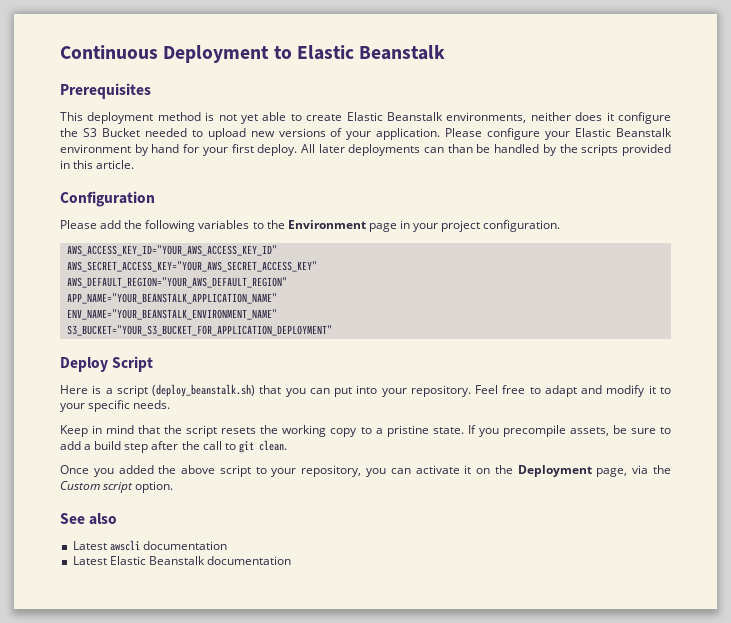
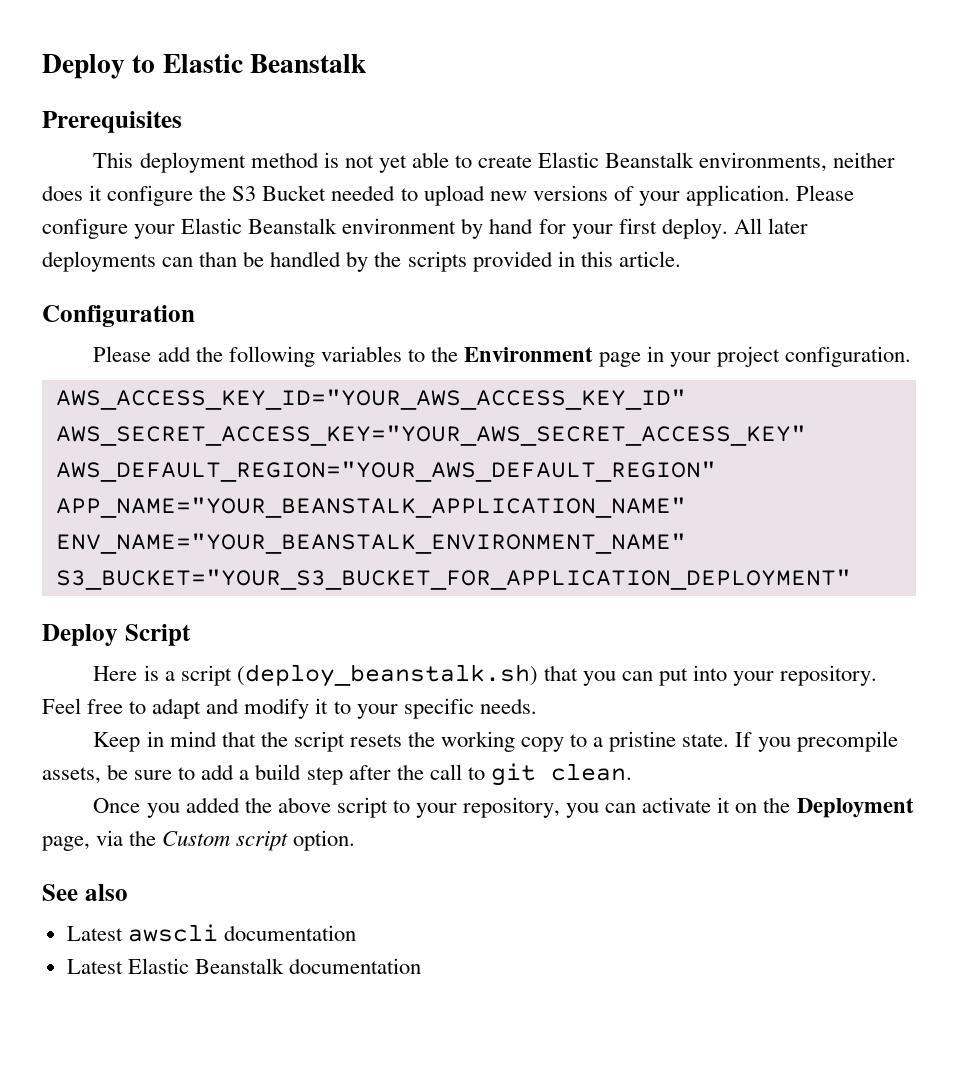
- Continuous Deployment to Elastic Beanstalk
+ Deploy to Elastic Beanstalk

